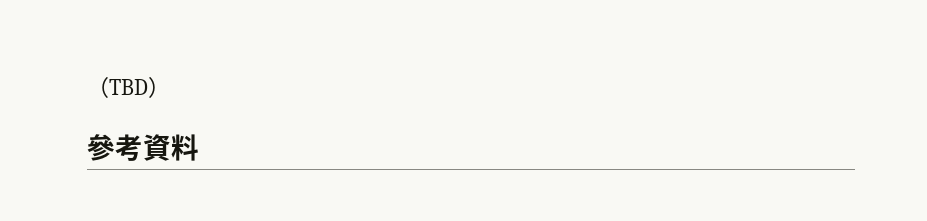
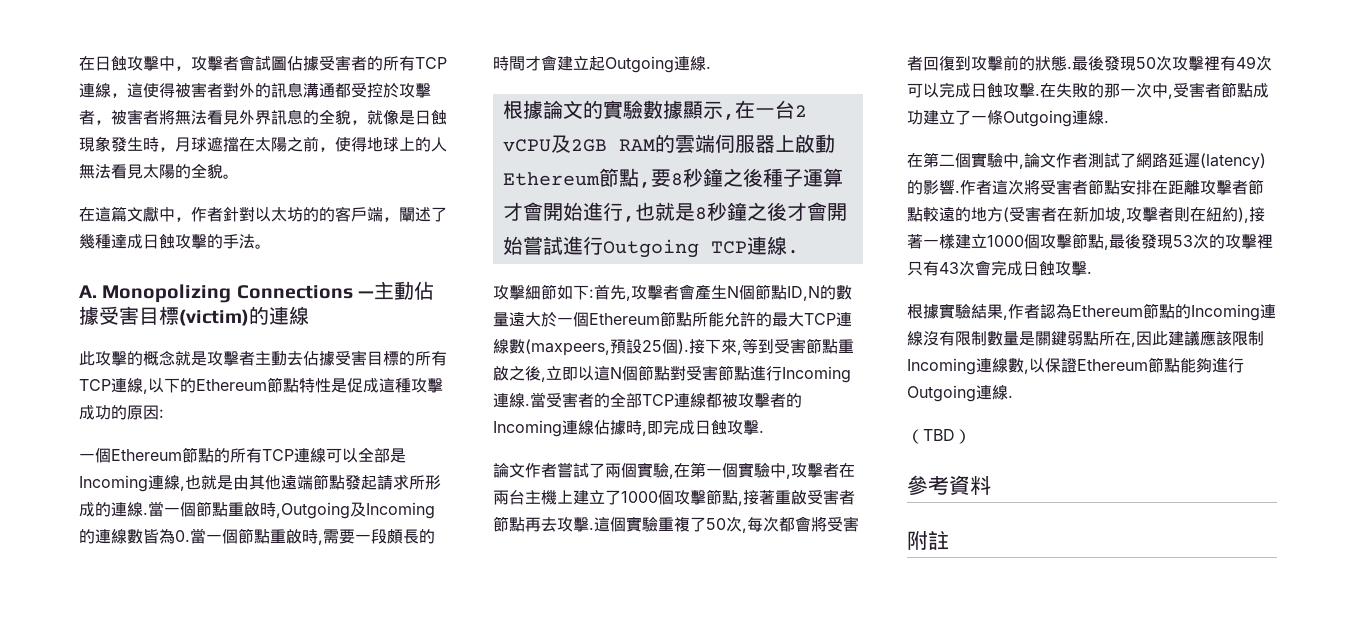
+ 在日蝕攻擊中，攻擊者會試圖佔據受害者的所有TCP連線，這使得被害者對外的訊息溝通都受控於攻擊者，被害者將無法看見外界訊息的全貌，就像是日蝕現象發生時，月球遮擋在太陽之前，使得地球上的人無法看見太陽的全貌。
+ 在這篇文獻中，作者針對以太坊的的客戶端，闡述了幾種達成日蝕攻擊的手法。
+ A. Monopolizing Connections —主動佔據受害目標(victim)的連線
+ 此攻擊的概念就是攻擊者主動去佔據受害目標的所有TCP連線,以下的Ethereum節點特性是促成這種攻擊成功的原因:
+ 一個Ethereum節點的所有TCP連線可以全部是Incoming連線,也就是由其他遠端節點發起請求所形成的連線.當一個節點重啟時,Outgoing及Incoming的連線數皆為0.當一個節點重啟時,需要一段頗長的時間才會建立起Outgoing連線.
+ 根據論文的實驗數據顯示,在一台2 vCPU及2GB RAM的雲端伺服器上啟動Ethereum節點,要8秒鐘之後種子運算才會開始進行,也就是8秒鐘之後才會開始嘗試進行Outgoing TCP連線.
+ 攻擊細節如下:首先,攻擊者會產生N個節點ID,N的數量遠大於一個Ethereum節點所能允許的最大TCP連線數(maxpeers,預設25個).接下來,等到受害節點重啟之後,立即以這N個節點對受害節點進行Incoming連線.當受害者的全部TCP連線都被攻擊者的Incoming連線佔據時,即完成日蝕攻擊.
+ 論文作者嘗試了兩個實驗,在第一個實驗中,攻擊者在兩台主機上建立了1000個攻擊節點,接著重啟受害者節點再去攻擊.這個實驗重複了50次,每次都會將受害者回復到攻擊前的狀態.最後發現50次攻擊裡有49次可以完成日蝕攻擊.在失敗的那一次中,受害者節點成功建立了一條Outgoing連線.
+ 在第二個實驗中,論文作者測試了網路延遲(latency)的影響.作者這次將受害者節點安排在距離攻擊者節點較遠的地方(受害者在新加坡,攻擊者則在紐約),接著一樣建立1000個攻擊節點,最後發現53次的攻擊裡只有43次會完成日蝕攻擊.
+ 根據實驗結果,作者認為Ethereum節點的Incoming連線沒有限制數量是關鍵弱點所在,因此建議應該限制Incoming連線數,以保證Ethereum節點能夠進行Outgoing連線.
+ 附註

